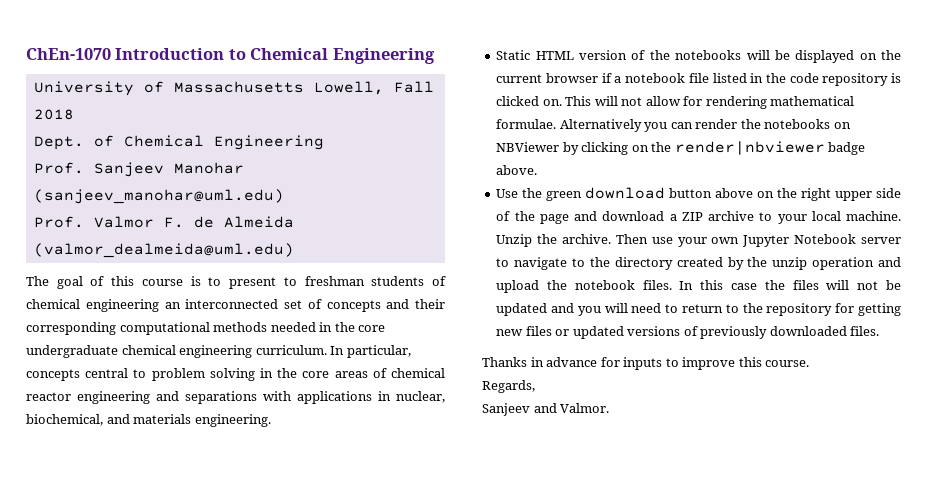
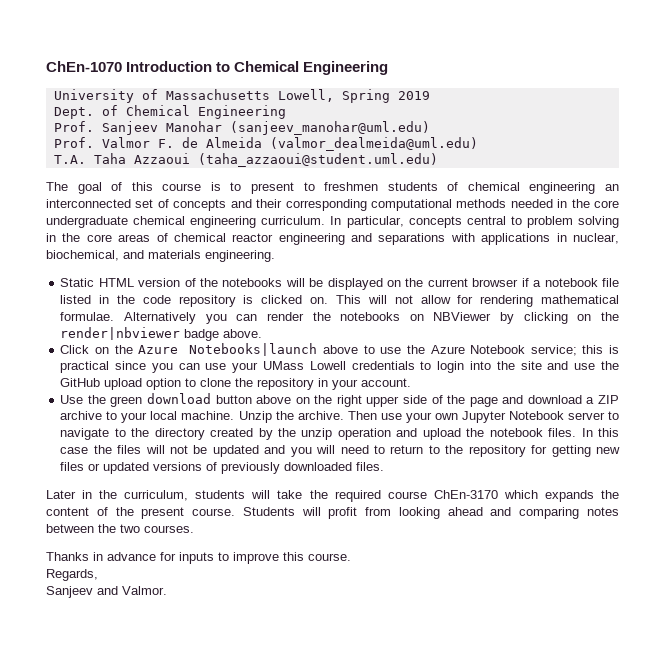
- University of Massachusetts Lowell, Fall 2018
+ University of Massachusetts Lowell, Spring 2019
+ T.A. Taha Azzaoui (taha_azzaoui@student.uml.edu)
- The goal of this course is to present to freshman students of chemical engineering an interconnected set of concepts and their corresponding computational methods needed in the core undergraduate chemical engineering curriculum.
+ The goal of this course is to present to freshmen students of chemical engineering an interconnected set of concepts and their corresponding computational methods needed in the core undergraduate chemical engineering curriculum.
+ Click on the Azure Notebooks|launch above to use the Azure Notebook service; this is practical since you can use your UMass Lowell credentials to login into the site and use the GitHub upload option to clone the repository in your account.
+ Later in the curriculum, students will take the required course ChEn-3170 which expands the content of the present course. Students will profit from looking ahead and comparing notes between the two courses.

